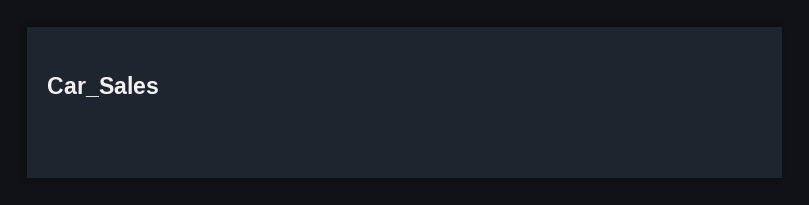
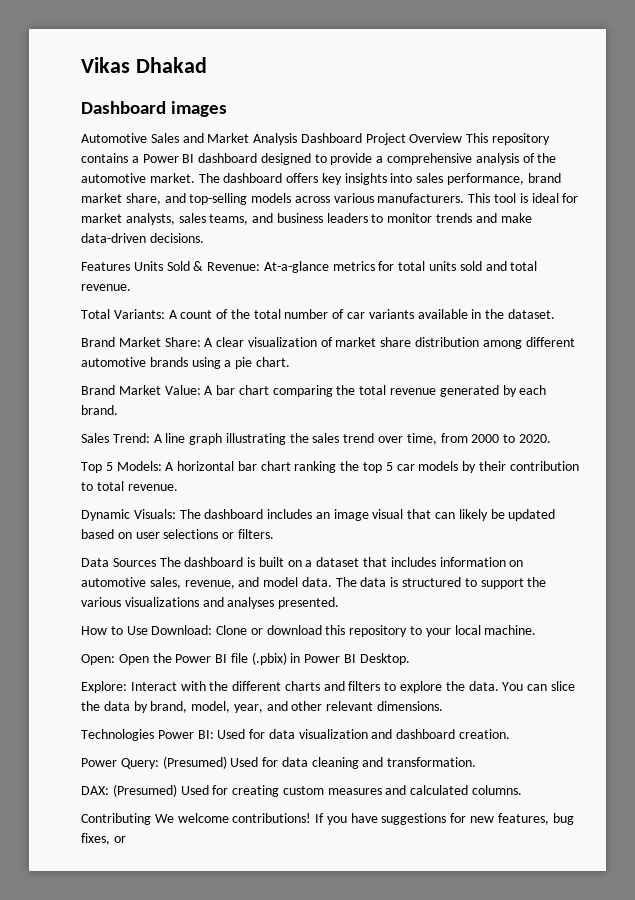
- Car_Sales
+ Vikas Dhakad
+ Dashboard images
+ Automotive Sales and Market Analysis Dashboard Project Overview This repository contains a Power BI dashboard designed to provide a comprehensive analysis of the automotive market. The dashboard offers key insights into sales performance, brand market share, and top-selling models across various manufacturers. This tool is ideal for market analysts, sales teams, and business leaders to monitor trends and make data-driven decisions.
+ Features Units Sold & Revenue: At-a-glance metrics for total units sold and total revenue.
+ Total Variants: A count of the total number of car variants available in the dataset.
+ Brand Market Share: A clear visualization of market share distribution among different automotive brands using a pie chart.
+ Brand Market Value: A bar chart comparing the total revenue generated by each brand.
+ Sales Trend: A line graph illustrating the sales trend over time, from 2000 to 2020.
+ Top 5 Models: A horizontal bar chart ranking the top 5 car models by their contribution to total revenue.
+ Dynamic Visuals: The dashboard includes an image visual that can likely be updated based on user selections or filters.
+ Data Sources The dashboard is built on a dataset that includes information on automotive sales, revenue, and model data. The data is structured to support the various visualizations and analyses presented.
+ How to Use Download: Clone or download this repository to your local machine.
+ Open: Open the Power BI file (.pbix) in Power BI Desktop.
+ Explore: Interact with the different charts and filters to explore the data. You can slice the data by brand, model, year, and other relevant dimensions.
+ Technologies Power BI: Used for data visualization and dashboard creation.
+ Power Query: (Presumed) Used for data cleaning and transformation.
+ DAX: (Presumed) Used for creating custom measures and calculated columns.
+ Contributing We welcome contributions! If you have suggestions for new features, bug fixes, or

